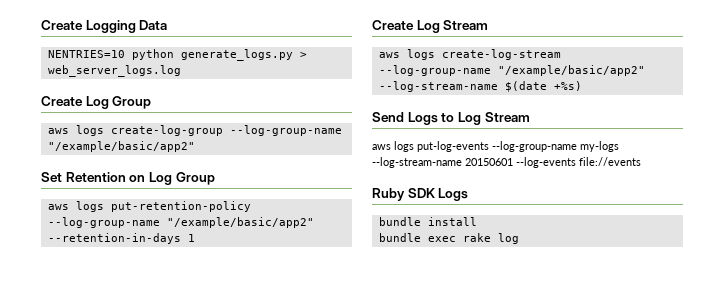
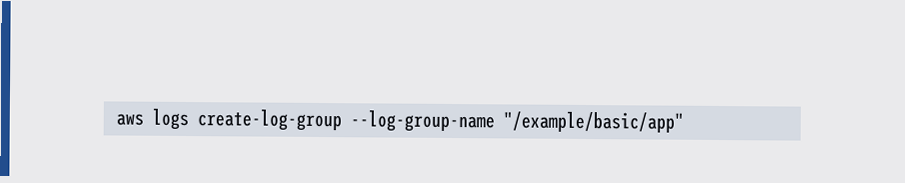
- Create Logging Data
- NENTRIES=10 python generate_logs.py > web_server_logs.log
- Create Log Group
- aws logs create-log-group --log-group-name "/example/basic/app2"
- Set Retention on Log Group
- aws logs put-retention-policy --log-group-name "/example/basic/app2" --retention-in-days 1
- Create Log Stream
- aws logs create-log-stream --log-group-name "/example/basic/app2" --log-stream-name $(date +%s)
- Send Logs to Log Stream
- aws logs put-log-events --log-group-name my-logs --log-stream-name 20150601 --log-events file://events
- Ruby SDK Logs
- bundle install
- bundle exec rake log
+ aws logs create-log-group --log-group-name "/example/basic/app"

